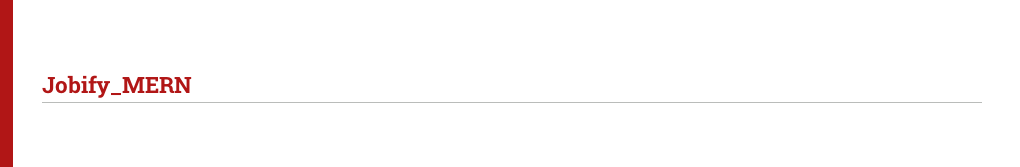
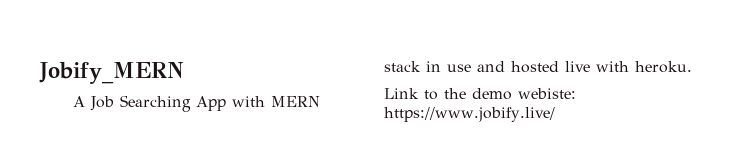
+ A Job Searching App with MERN stack in use and hosted live with heroku.
+ Link to the demo webiste: https://www.jobify.live/

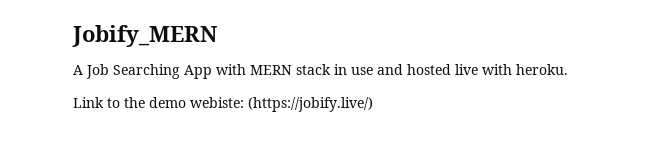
- Link to the demo webiste: https://www.jobify.live/
+ Link to the demo webiste: (https://jobify.live/)

